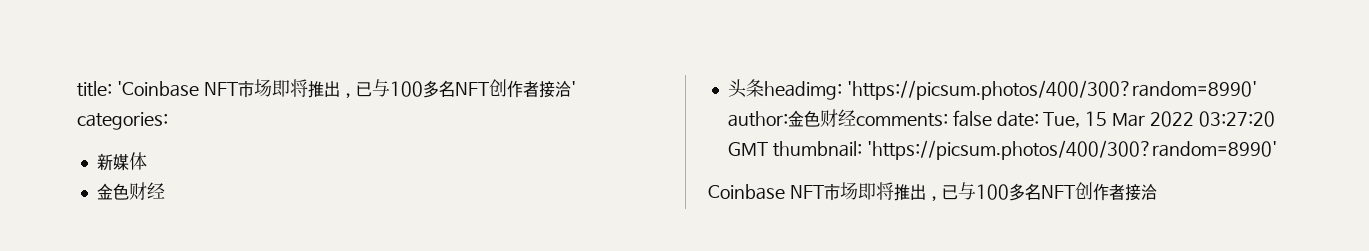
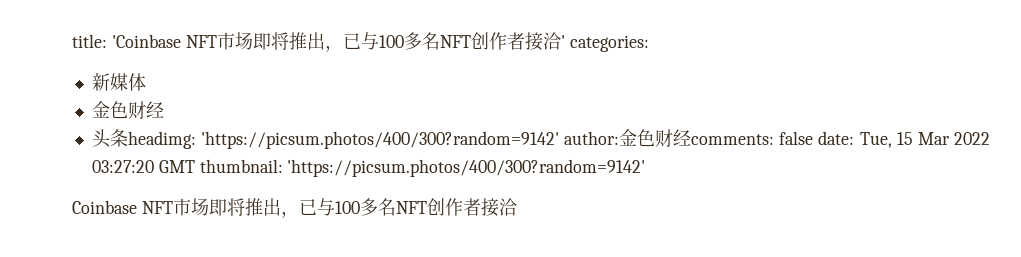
- 头条headimg: 'https://picsum.photos/400/300?random=8990' author:金色财经comments: false date: Tue, 15 Mar 2022 03:27:20 GMT thumbnail: 'https://picsum.photos/400/300?random=8990'
+ 头条headimg: 'https://picsum.photos/400/300?random=9142' author:金色财经comments: false date: Tue, 15 Mar 2022 03:27:20 GMT thumbnail: 'https://picsum.photos/400/300?random=9142'

